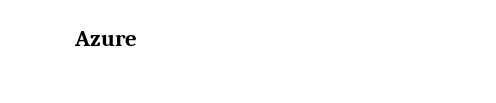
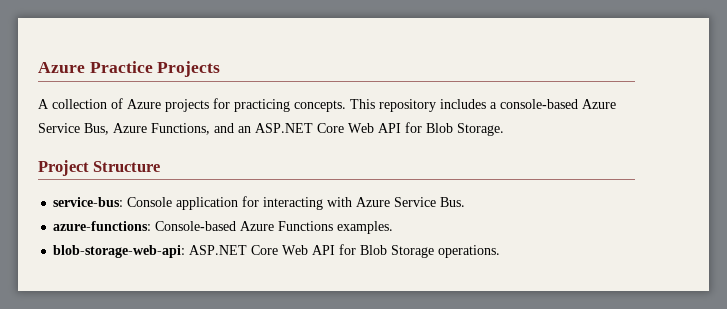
- Azure
+ Azure Practice Projects
+ A collection of Azure projects for practicing concepts. This repository includes a console-based Azure Service Bus, Azure Functions, and an ASP.NET Core Web API for Blob Storage.
+ Project Structure
+ service-bus: Console application for interacting with Azure Service Bus.
+ azure-functions: Console-based Azure Functions examples.
+ blob-storage-web-api: ASP.NET Core Web API for Blob Storage operations.

